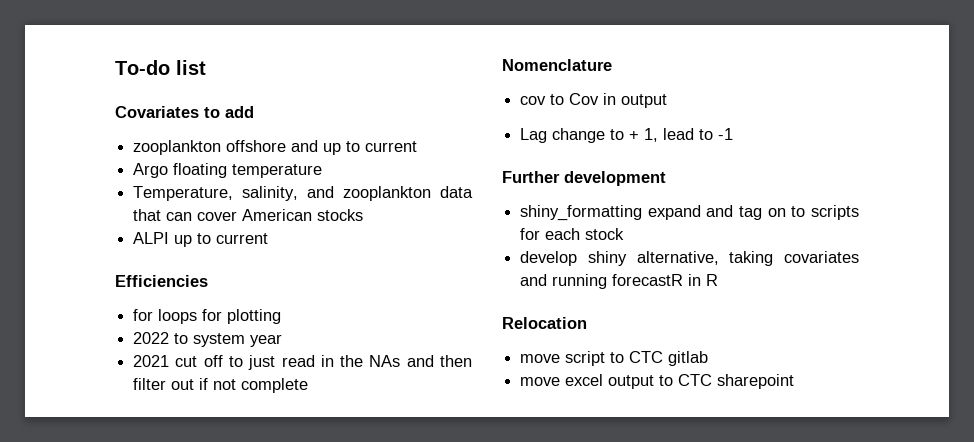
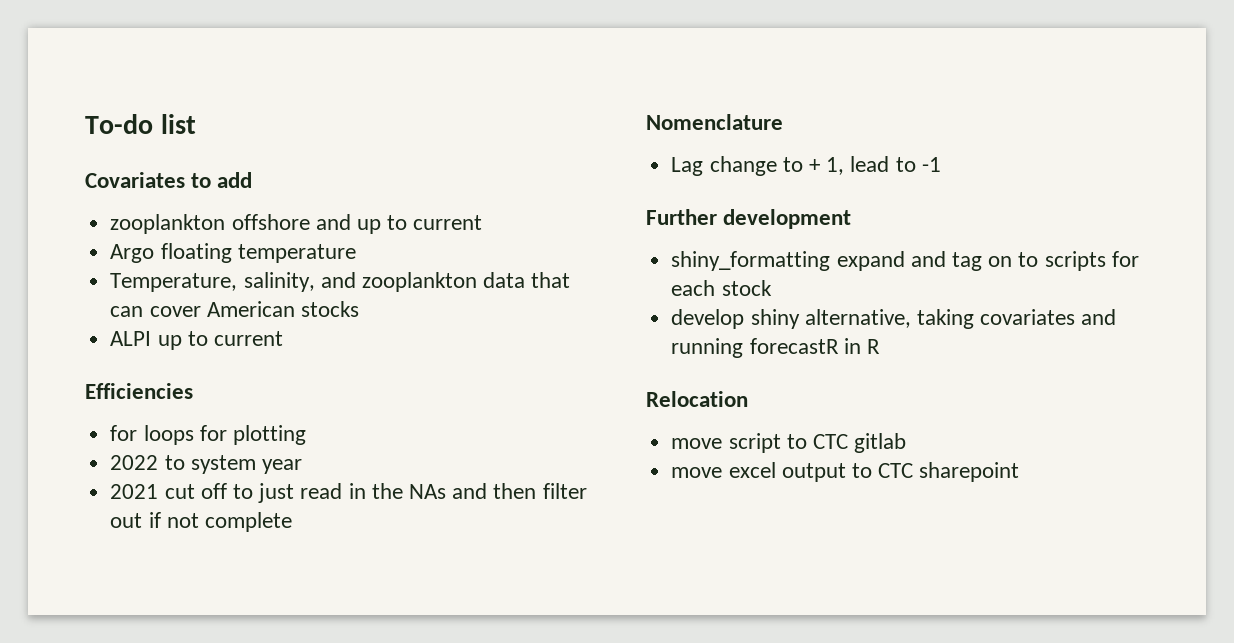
- cov to Cov in output

